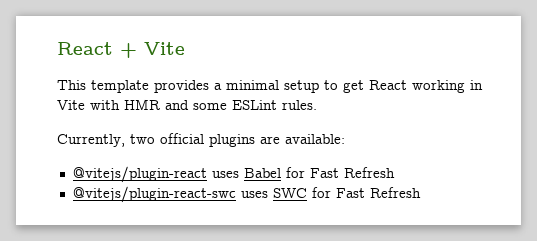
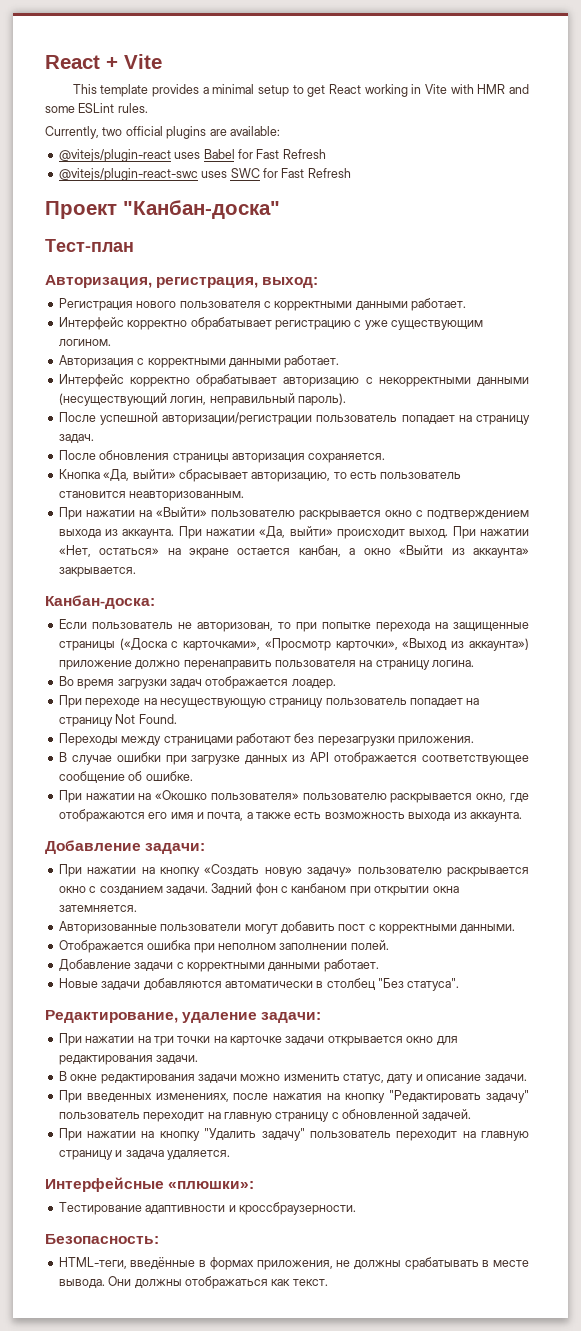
+ Проект "Канбан-доска"
+ Тест-план
+ Авторизация, регистрация, выход:
+ Регистрация нового пользователя с корректными данными работает.
+ Интерфейс корректно обрабатывает регистрацию с уже существующим логином.
+ Авторизация с корректными данными работает.
+ Интерфейс корректно обрабатывает авторизацию с некорректными данными (несуществующий логин, неправильный пароль).
+ После успешной авторизации/регистрации пользователь попадает на страницу задач.
+ После обновления страницы авторизация сохраняется.
+ Кнопка «Да, выйти» сбрасывает авторизацию, то есть пользователь становится неавторизованным.
+ При нажатии на «Выйти» пользователю раскрывается окно с подтверждением выхода из аккаунта. При нажатии «Да, выйти» происходит выход. При нажатии «Нет, остаться» на экране остается канбан, а окно «Выйти из аккаунта» закрывается.
+ Канбан-доска:
+ Если пользователь не авторизован, то при попытке перехода на защищенные страницы («Доска с карточками», «Просмотр карточки», «Выход из аккаунта») приложение должно перенаправить пользователя на страницу логина.
+ Во время загрузки задач отображается лоадер.
+ При переходе на несуществующую страницу пользователь попадает на страницу Not Found.
+ Переходы между страницами работают без перезагрузки приложения.
+ В случае ошибки при загрузке данных из API отображается соответствующее сообщение об ошибке.
+ При нажатии на «Окошко пользователя» пользователю раскрывается окно, где отображаются его имя и почта, а также есть возможность выхода из аккаунта.
+ Добавление задачи:
+ При нажатии на кнопку «Создать новую задачу» пользователю раскрывается окно с созданием задачи. Задний фон с канбаном при открытии окна затемняется.
+ Авторизованные пользователи могут добавить пост с корректными данными.
+ Отображается ошибка при неполном заполнении полей.
+ Добавление задачи с корректными данными работает.
+ Новые задачи добавляются автоматически в столбец "Без статуса".
+ Редактирование, удаление задачи:
+ При нажатии на три точки на карточке задачи открывается окно для редактирования задачи.
+ В окне редактирования задачи можно изменить статус, дату и описание задачи.
+ При введенных изменениях, после нажатия на кнопку "Редактировать задачу" пользователь переходит на главную страницу с обновленной задачей.
+ При нажатии на кнопку "Удалить задачу" пользователь переходит на главную страницу и задача удаляется.
+ Интерфейсные «плюшки»:
+ Тестирование адаптивности и кроссбраузерности.
+ Безопасность:
+ HTML-теги, введённые в формах приложения, не должны срабатывать в месте вывода. Они должны отображаться как текст.

